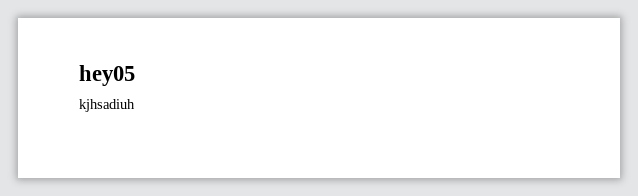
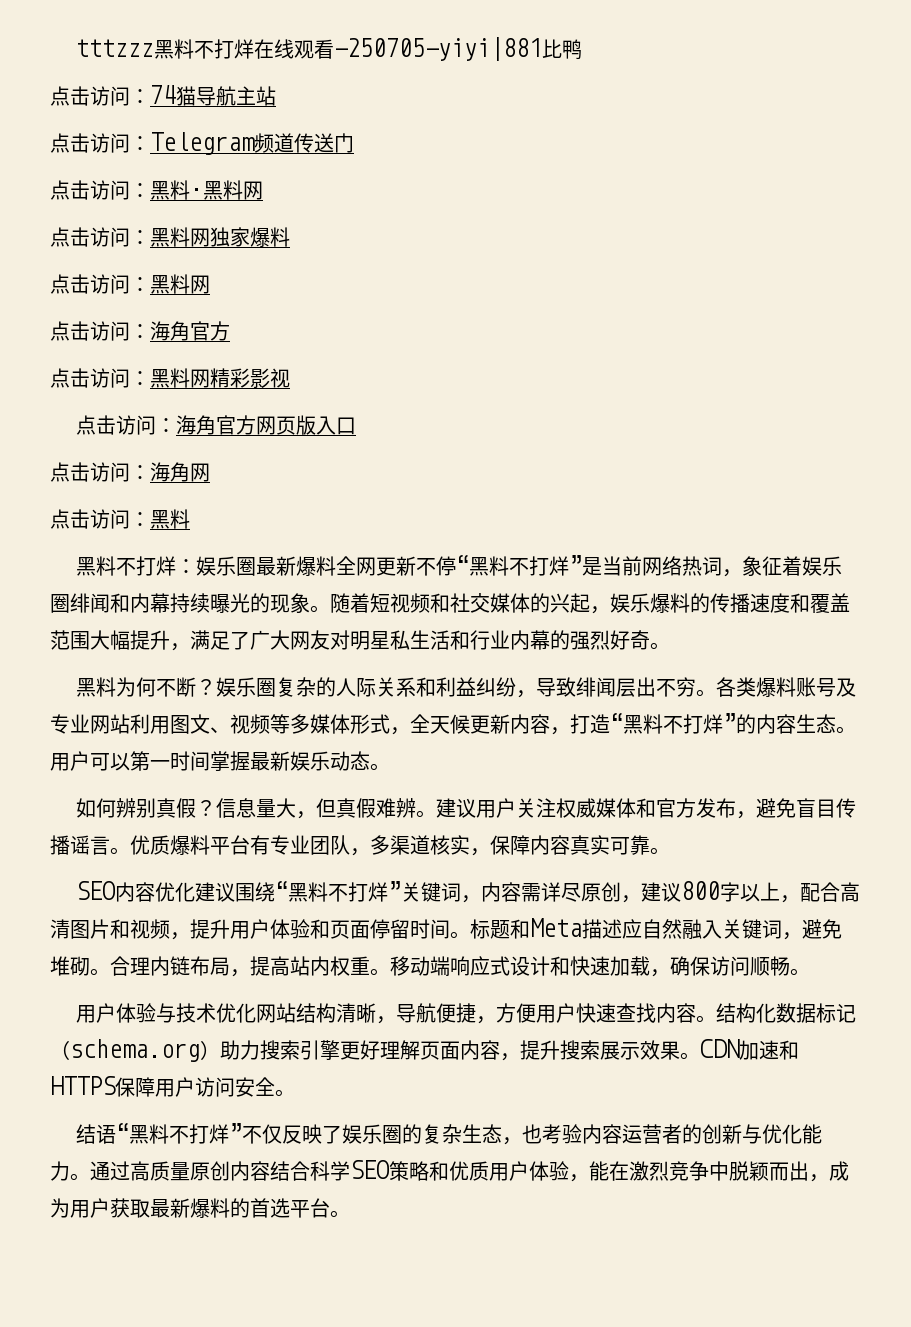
- hey05
- kjhsadiuh
+ tttzzz黑料不打烊在线观看-250705-yiyi|881比鸭
+ 点击访问：74猫导航主站
+ 点击访问：Telegram频道传送门
+ 点击访问：黑料·黑料网
+ 点击访问：黑料网独家爆料
+ 点击访问：黑料网
+ 点击访问：海角官方
+ 点击访问：黑料网精彩影视
+ 点击访问：海角官方网页版入口
+ 点击访问：海角网
+ 点击访问：黑料
+ 黑料不打烊：娱乐圈最新爆料全网更新不停“黑料不打烊”是当前网络热词，象征着娱乐圈绯闻和内幕持续曝光的现象。随着短视频和社交媒体的兴起，娱乐爆料的传播速度和覆盖范围大幅提升，满足了广大网友对明星私生活和行业内幕的强烈好奇。
+ 黑料为何不断？娱乐圈复杂的人际关系和利益纠纷，导致绯闻层出不穷。各类爆料账号及专业网站利用图文、视频等多媒体形式，全天候更新内容，打造“黑料不打烊”的内容生态。用户可以第一时间掌握最新娱乐动态。
+ 如何辨别真假？信息量大，但真假难辨。建议用户关注权威媒体和官方发布，避免盲目传播谣言。优质爆料平台有专业团队，多渠道核实，保障内容真实可靠。
+ SEO内容优化建议围绕“黑料不打烊”关键词，内容需详尽原创，建议800字以上，配合高清图片和视频，提升用户体验和页面停留时间。标题和Meta描述应自然融入关键词，避免堆砌。合理内链布局，提高站内权重。移动端响应式设计和快速加载，确保访问顺畅。
+ 用户体验与技术优化网站结构清晰，导航便捷，方便用户快速查找内容。结构化数据标记（schema.org）助力搜索引擎更好理解页面内容，提升搜索展示效果。CDN加速和HTTPS保障用户访问安全。
+ 结语“黑料不打烊”不仅反映了娱乐圈的复杂生态，也考验内容运营者的创新与优化能力。通过高质量原创内容结合科学SEO策略和优质用户体验，能在激烈竞争中脱颖而出，成为用户获取最新爆料的首选平台。

